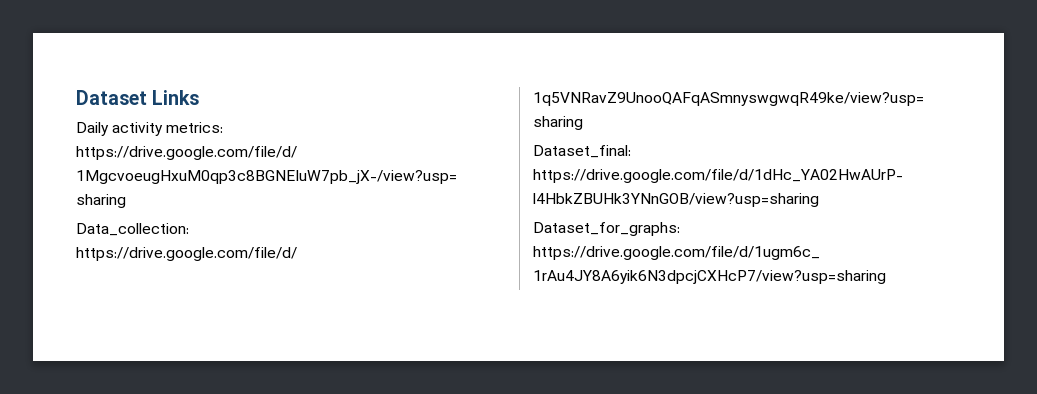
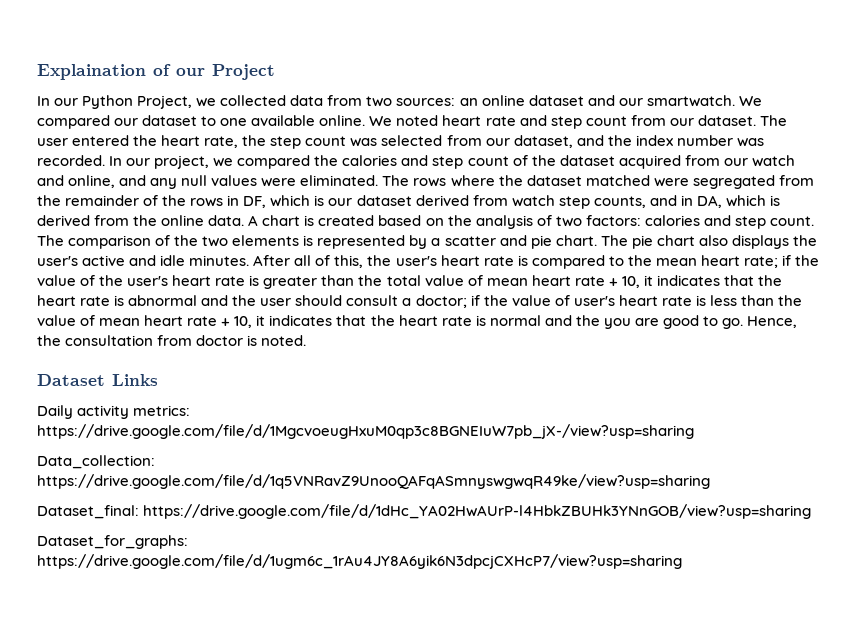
+ Explaination of our Project
+ In our Python Project, we collected data from two sources: an online dataset and our smartwatch. We compared our dataset to one available online. We noted heart rate and step count from our dataset. The user entered the heart rate, the step count was selected from our dataset, and the index number was recorded. In our project, we compared the calories and step count of the dataset acquired from our watch and online, and any null values were eliminated. The rows where the dataset matched were segregated from the remainder of the rows in DF, which is our dataset derived from watch step counts, and in DA, which is derived from the online data. A chart is created based on the analysis of two factors: calories and step count. The comparison of the two elements is represented by a scatter and pie chart. The pie chart also displays the user's active and idle minutes. After all of this, the user's heart rate is compared to the mean heart rate; if the value of the user's heart rate is greater than the total value of mean heart rate + 10, it indicates that the heart rate is abnormal and the user should consult a doctor; if the value of user's heart rate is less than the value of mean heart rate + 10, it indicates that the heart rate is normal and the you are good to go. Hence, the consultation from doctor is noted.

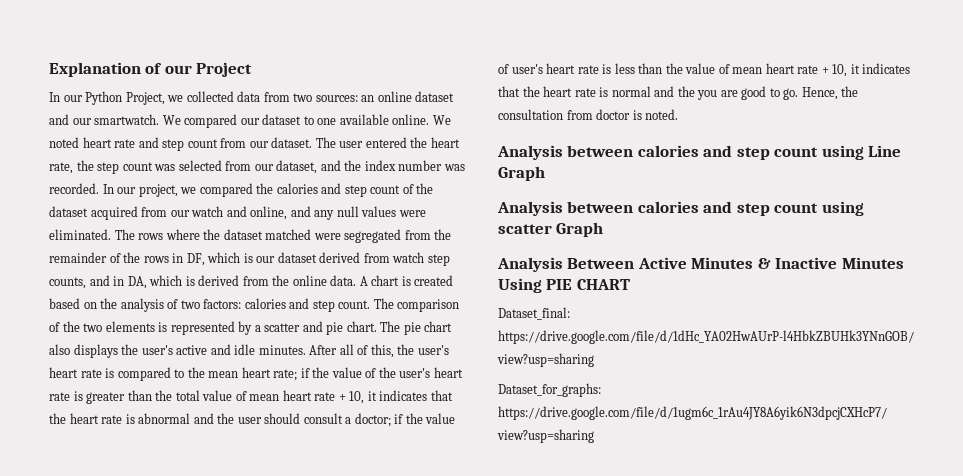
- Explaination of our Project
+ Explanation of our Project
- Dataset Links
- Daily activity metrics: https://drive.google.com/file/d/1MgcvoeugHxuM0qp3c8BGNEIuW7pb_jX-/view?usp=sharing
- Data_collection: https://drive.google.com/file/d/1q5VNRavZ9UnooQAFqASmnyswgwqR49ke/view?usp=sharing
+ Analysis between calories and step count using Line Graph
+ Analysis between calories and step count using scatter Graph
+ Analysis Between Active Minutes & Inactive Minutes Using PIE CHART

